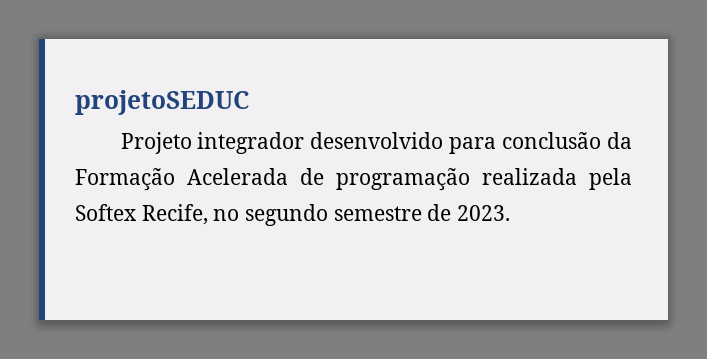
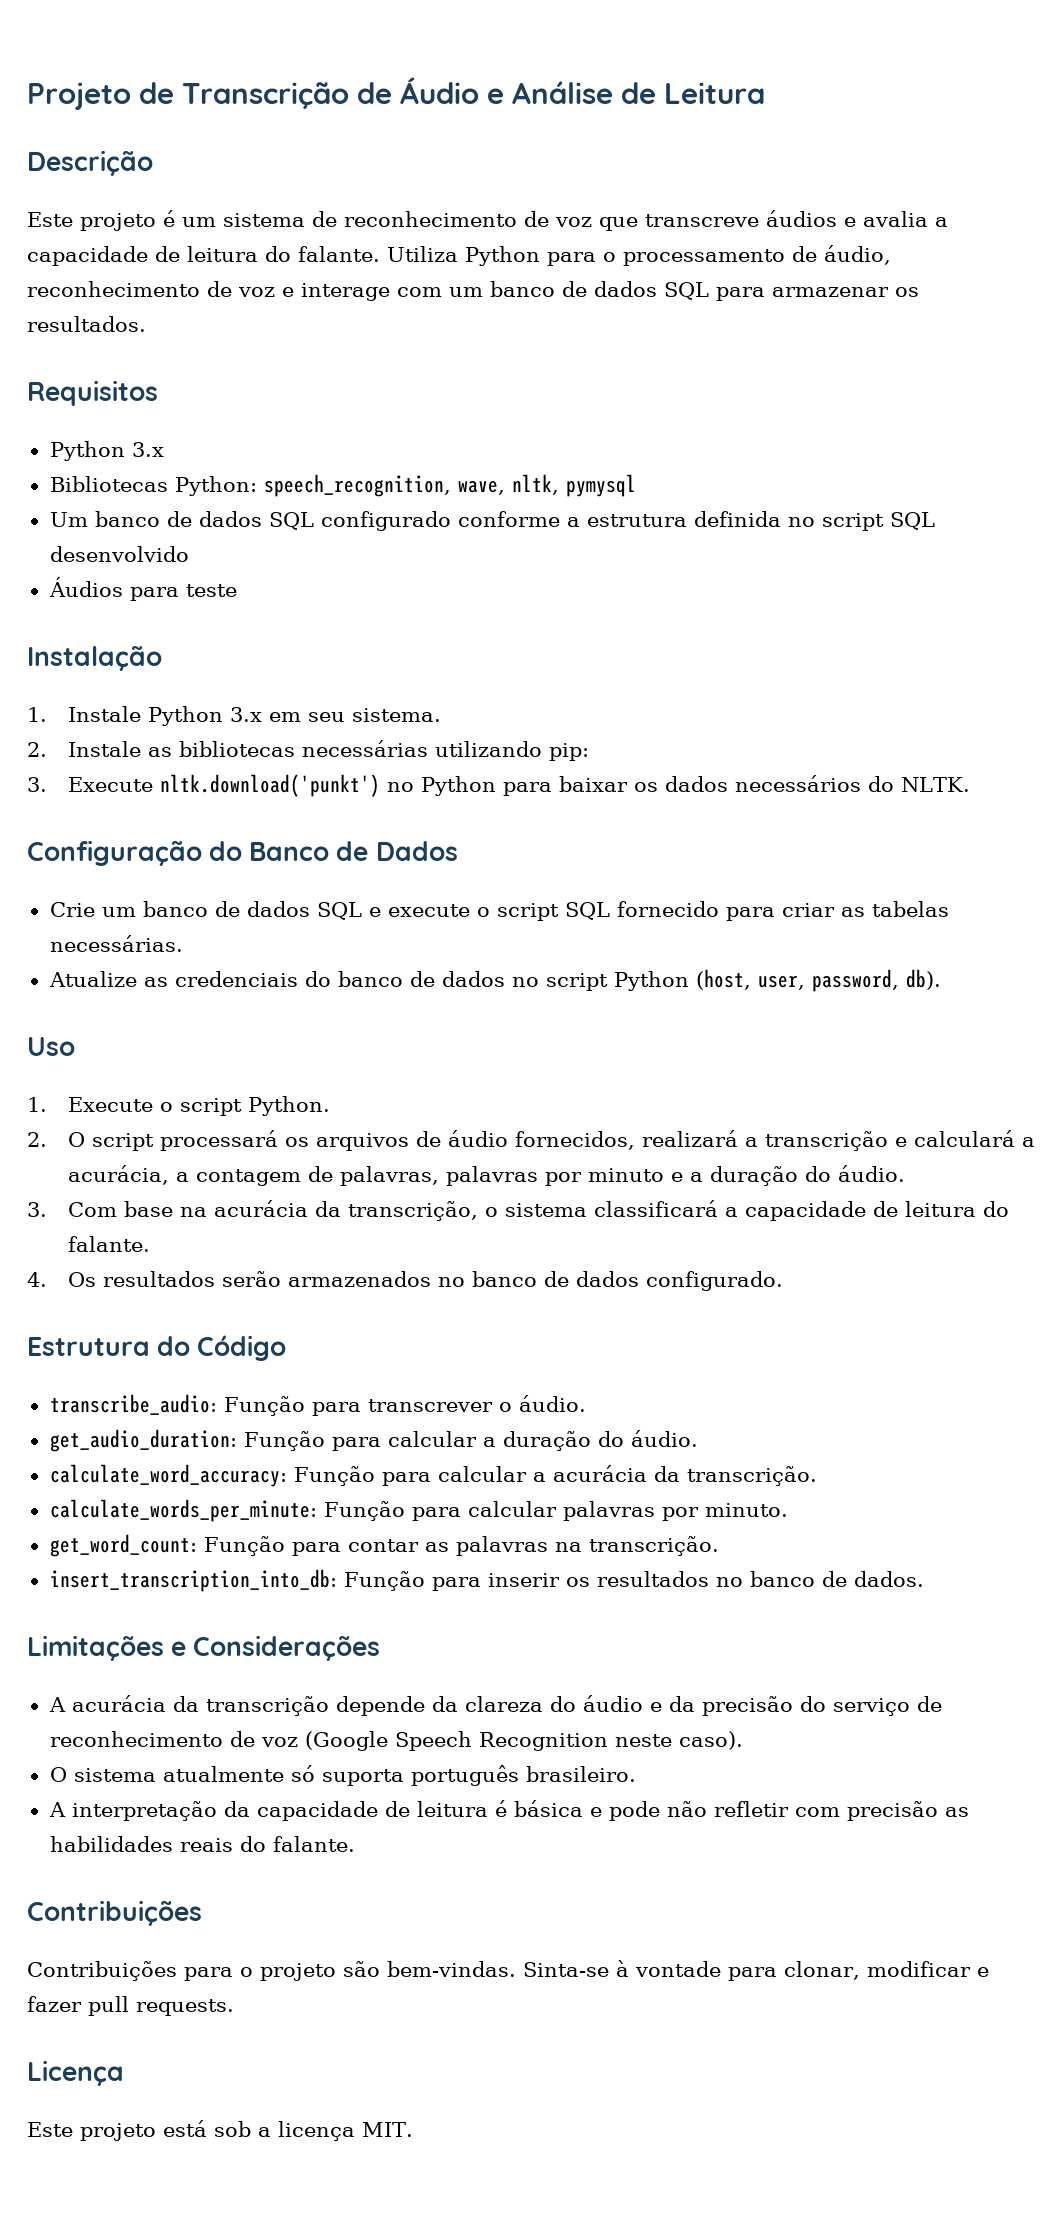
- projetoSEDUC
- Projeto integrador desenvolvido para conclusão da Formação Acelerada de programação realizada pela Softex Recife, no segundo semestre de 2023.
+ Projeto de Transcrição de Áudio e Análise de Leitura
+ Descrição
+ Este projeto é um sistema de reconhecimento de voz que transcreve áudios e avalia a capacidade de leitura do falante. Utiliza Python para o processamento de áudio, reconhecimento de voz e interage com um banco de dados SQL para armazenar os resultados.
+ Requisitos
+ Python 3.x
+ Bibliotecas Python: speech_recognition, wave, nltk, pymysql
+ Um banco de dados SQL configurado conforme a estrutura definida no script SQL desenvolvido
+ Áudios para teste
+ Instalação
+ 1. Instale Python 3.x em seu sistema.
+ 2. Instale as bibliotecas necessárias utilizando pip:
+ 3. Execute nltk.download('punkt') no Python para baixar os dados necessários do NLTK.
+ Configuração do Banco de Dados
+ Crie um banco de dados SQL e execute o script SQL fornecido para criar as tabelas necessárias.
+ Atualize as credenciais do banco de dados no script Python (host, user, password, db).
+ Uso
+ 1. Execute o script Python.
+ 2. O script processará os arquivos de áudio fornecidos, realizará a transcrição e calculará a acurácia, a contagem de palavras, palavras por minuto e a duração do áudio.
+ 3. Com base na acurácia da transcrição, o sistema classificará a capacidade de leitura do falante.
+ 4. Os resultados serão armazenados no banco de dados configurado.
+ Estrutura do Código
+ transcribe_audio: Função para transcrever o áudio.
+ get_audio_duration: Função para calcular a duração do áudio.
+ calculate_word_accuracy: Função para calcular a acurácia da transcrição.
+ calculate_words_per_minute: Função para calcular palavras por minuto.
+ get_word_count: Função para contar as palavras na transcrição.
+ insert_transcription_into_db: Função para inserir os resultados no banco de dados.
+ Limitações e Considerações
+ A acurácia da transcrição depende da clareza do áudio e da precisão do serviço de reconhecimento de voz (Google Speech Recognition neste caso).
+ O sistema atualmente só suporta português brasileiro.
+ A interpretação da capacidade de leitura é básica e pode não refletir com precisão as habilidades reais do falante.
+ Contribuições
+ Contribuições para o projeto são bem-vindas. Sinta-se à vontade para clonar, modificar e fazer pull requests.
+ Licença
+ Este projeto está sob a licença MIT.

